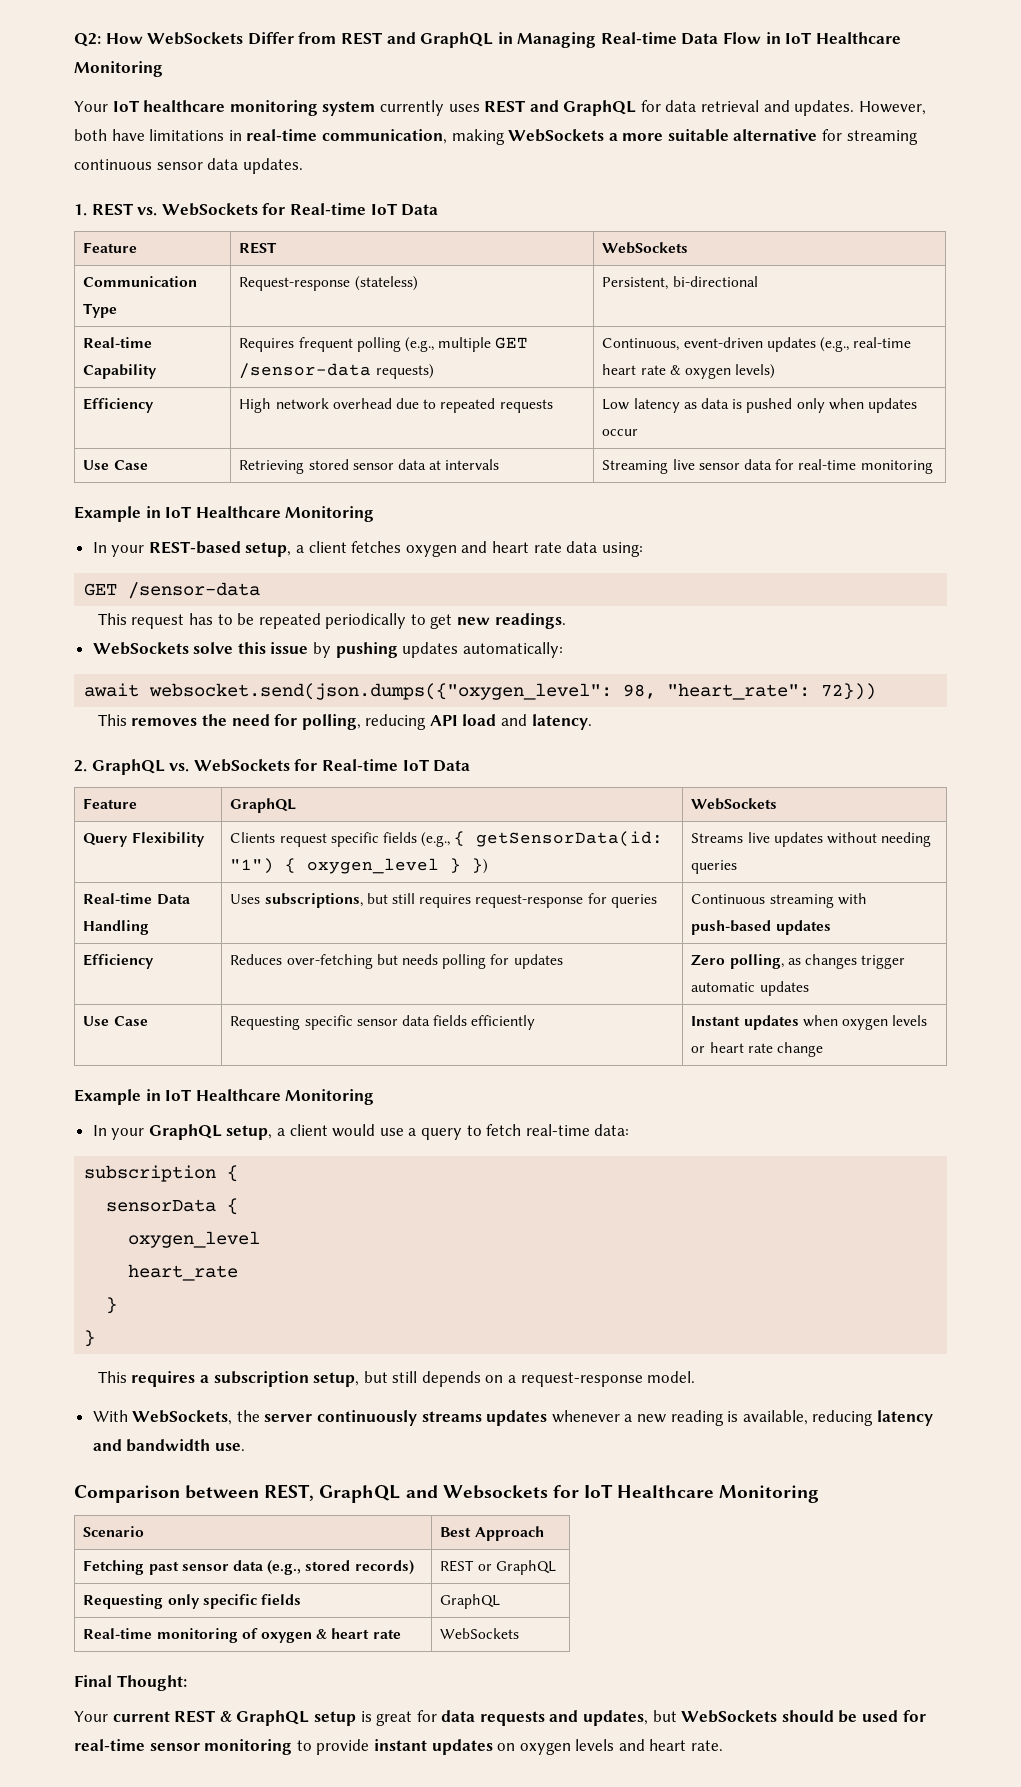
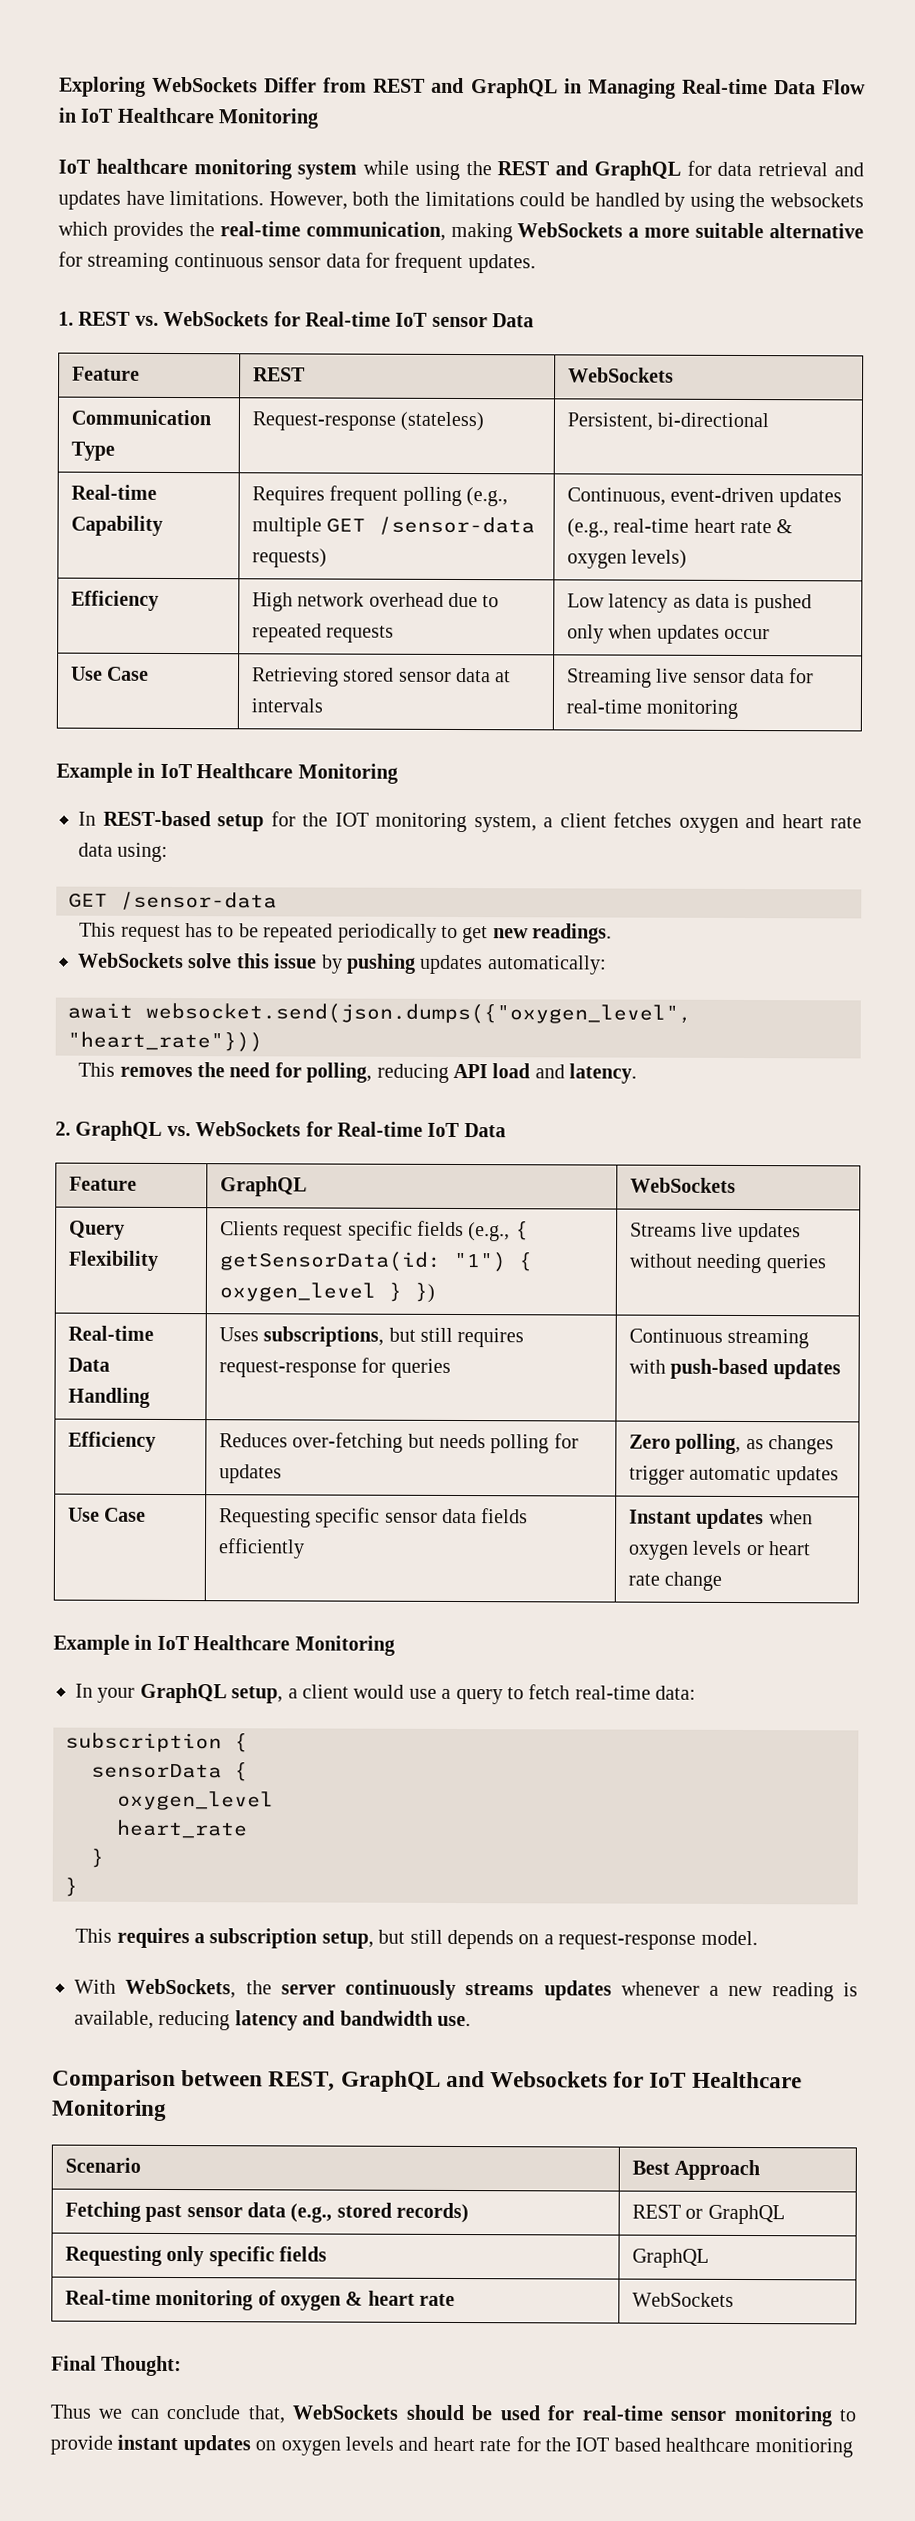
- Q2: How WebSockets Differ from REST and GraphQL in Managing Real-time Data Flow in IoT Healthcare Monitoring
+ Exploring WebSockets Differ from REST and GraphQL in Managing Real-time Data Flow in IoT Healthcare Monitoring
- Your IoT healthcare monitoring system currently uses REST and GraphQL for data retrieval and updates. However, both have limitations in real-time communication, making WebSockets a more suitable alternative for streaming continuous sensor data updates.
+ IoT healthcare monitoring system while using the REST and GraphQL for data retrieval and updates have limitations. However, both the limitations could be handled by using the websockets which provides the real-time communication, making WebSockets a more suitable alternative for streaming continuous sensor data for frequent updates.
- 1. REST vs. WebSockets for Real-time IoT Data
+ 1. REST vs. WebSockets for Real-time IoT sensor Data
- In your REST-based setup, a client fetches oxygen and heart rate data using:
+ In REST-based setup for the IOT monitoring system, a client fetches oxygen and heart rate data using:
- await websocket.send(json.dumps({"oxygen_level": 98, "heart_rate": 72}))
+ await websocket.send(json.dumps({"oxygen_level", "heart_rate"}))
- Your current REST & GraphQL setup is great for data requests and updates, but WebSockets should be used for real-time sensor monitoring to provide instant updates on oxygen levels and heart rate.
+ Thus we can conclude that, WebSockets should be used for real-time sensor monitoring to provide instant updates on oxygen levels and heart rate for the IOT based healthcare monitioring

